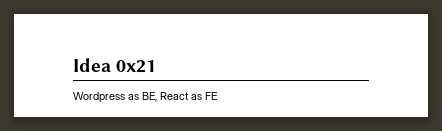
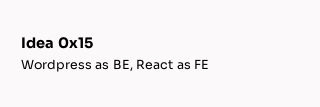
- Idea 0x21
+ Idea 0x15

